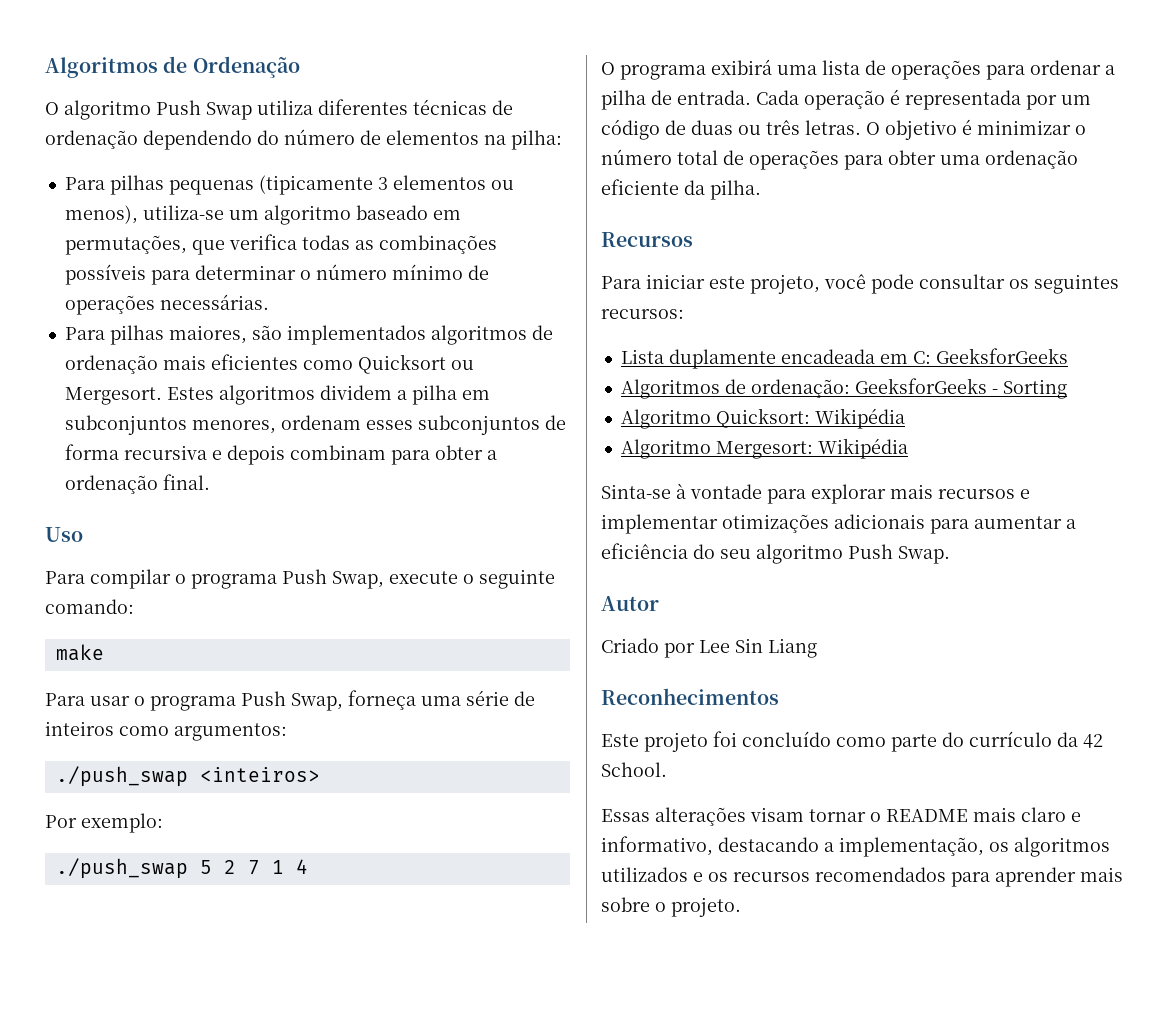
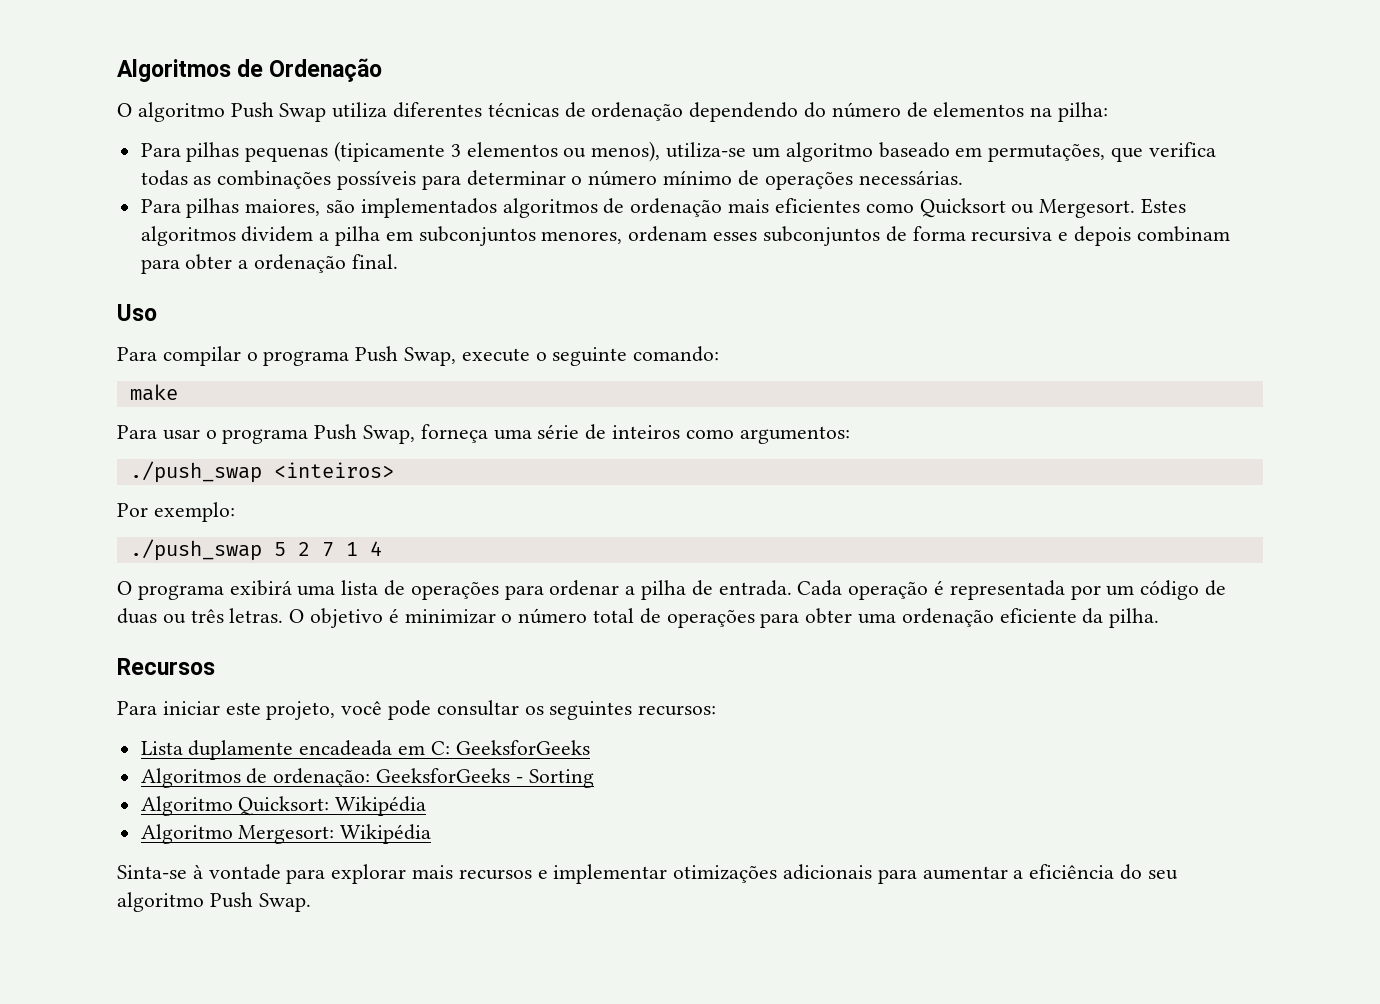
- Autor
- Criado por Lee Sin Liang
- Reconhecimentos
- Este projeto foi concluído como parte do currículo da 42 School.
- Essas alterações visam tornar o README mais claro e informativo, destacando a implementação, os algoritmos utilizados e os recursos recomendados para aprender mais sobre o projeto.

